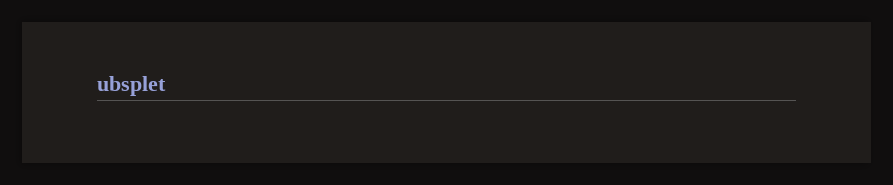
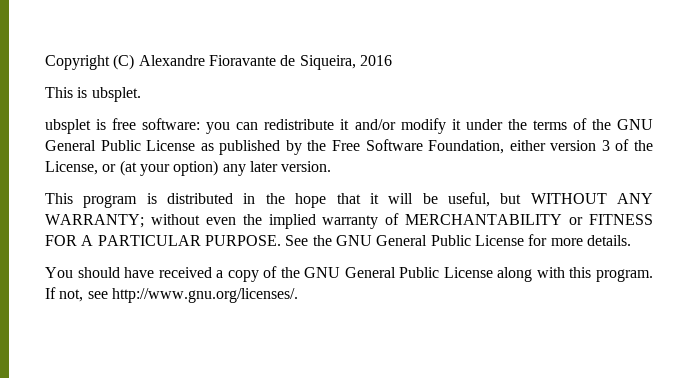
- ubsplet
+ Copyright (C) Alexandre Fioravante de Siqueira, 2016
+ This is ubsplet.
+ ubsplet is free software: you can redistribute it and/or modify it under the terms of the GNU General Public License as published by the Free Software Foundation, either version 3 of the License, or (at your option) any later version.
+ This program is distributed in the hope that it will be useful, but WITHOUT ANY WARRANTY; without even the implied warranty of MERCHANTABILITY or FITNESS FOR A PARTICULAR PURPOSE. See the GNU General Public License for more details.
+ You should have received a copy of the GNU General Public License along with this program. If not, see http://www.gnu.org/licenses/.

